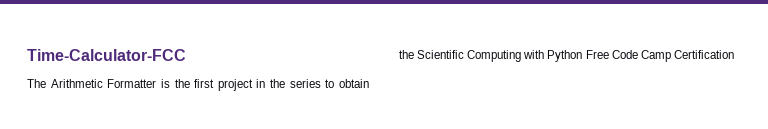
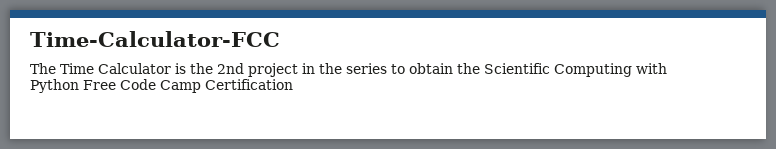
- The Arithmetic Formatter is the first project in the series to obtain the Scientific Computing with Python Free Code Camp Certification
+ The Time Calculator is the 2nd project in the series to obtain the Scientific Computing with Python Free Code Camp Certification

